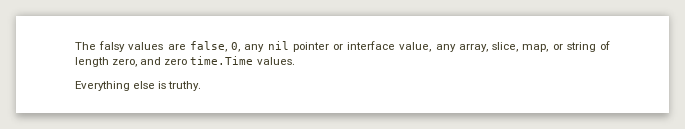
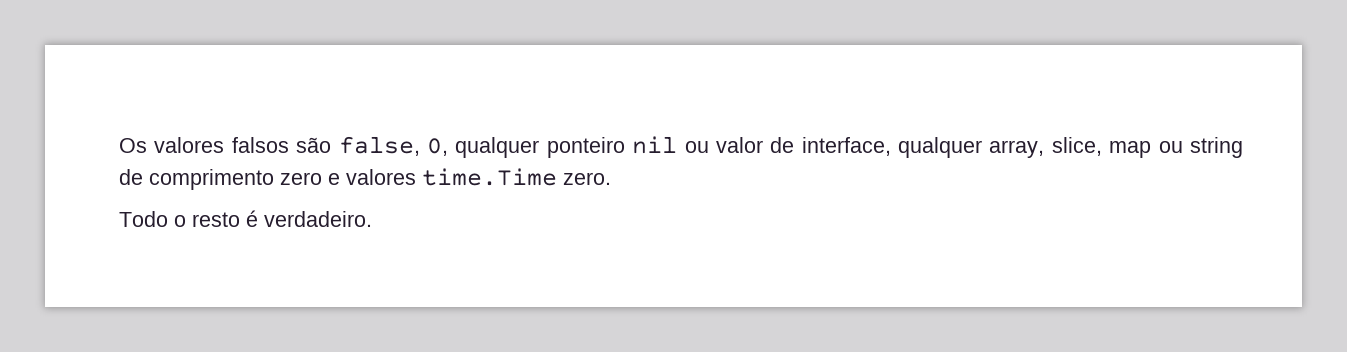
- The falsy values are false, 0, any nil pointer or interface value, any array, slice, map, or string of length zero, and zero time.Time values.
- Everything else is truthy.
+ Os valores falsos são false, 0, qualquer ponteiro nil ou valor de interface, qualquer array, slice, map ou string de comprimento zero e valores time.Time zero.
+ Todo o resto é verdadeiro.

